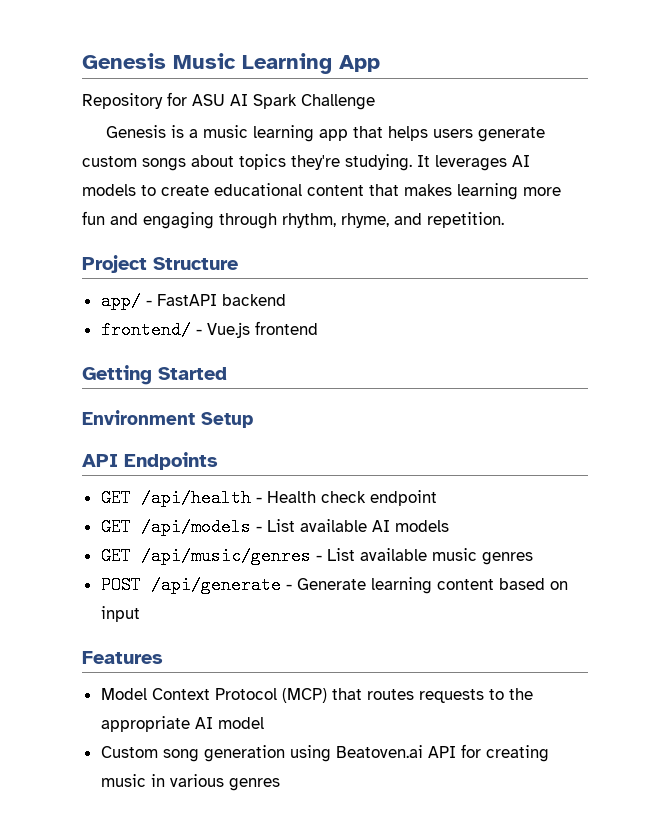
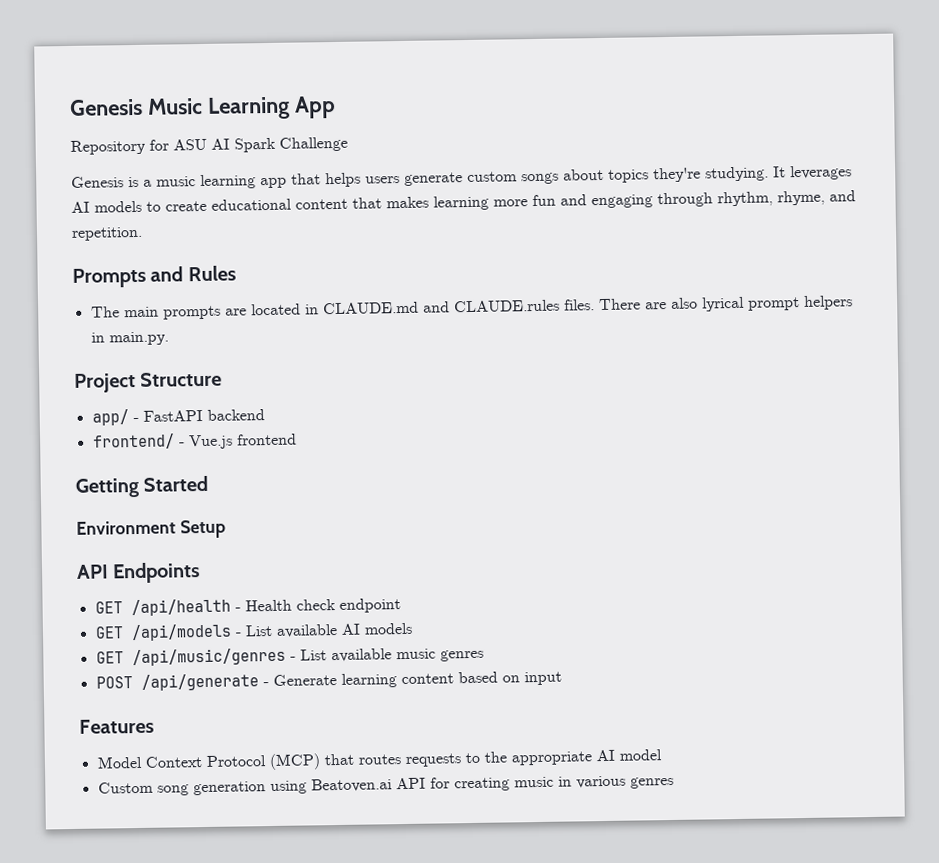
+ Prompts and Rules
+ The main prompts are located in CLAUDE.md and CLAUDE.rules files. There are also lyrical prompt helpers in main.py.

